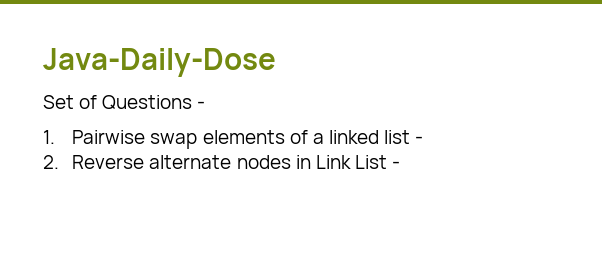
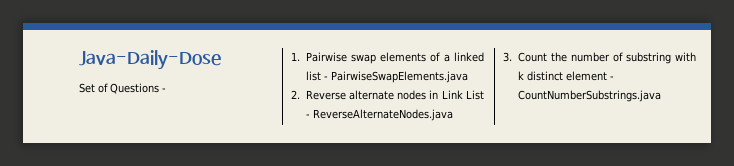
- 1. Pairwise swap elements of a linked list -
+ 1. Pairwise swap elements of a linked list - PairwiseSwapElements.java
- 2. Reverse alternate nodes in Link List -
+ 2. Reverse alternate nodes in Link List - ReverseAlternateNodes.java
+ 3. Count the number of substring with k distinct element - CountNumberSubstrings.java

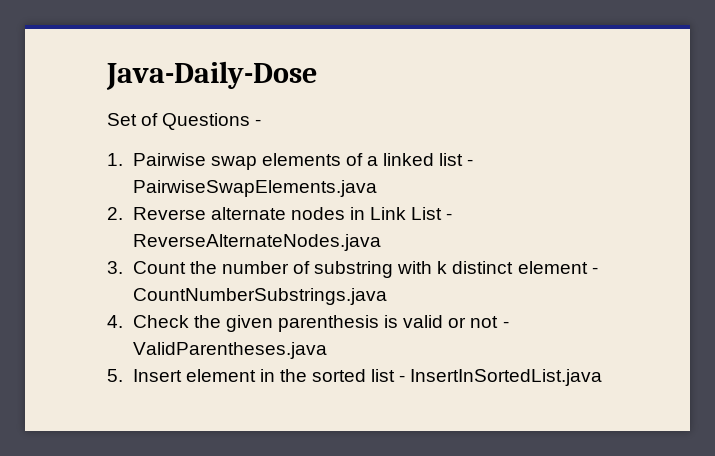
+ 4. Check the given parenthesis is valid or not - ValidParentheses.java
+ 5. Insert element in the sorted list - InsertInSortedList.java

